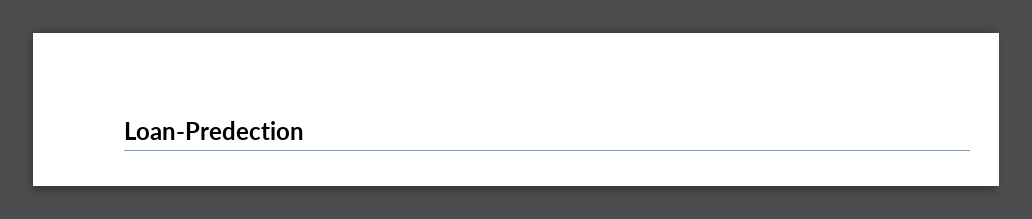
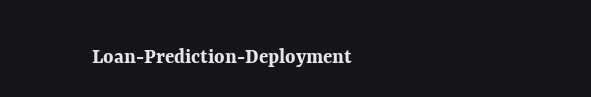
- Loan-Predection
+ Loan-Prediction-Deployment

